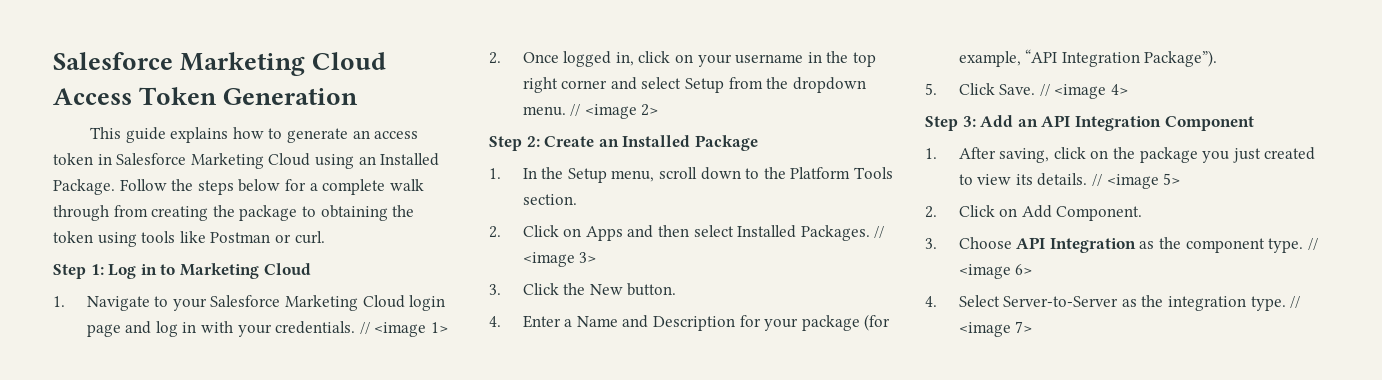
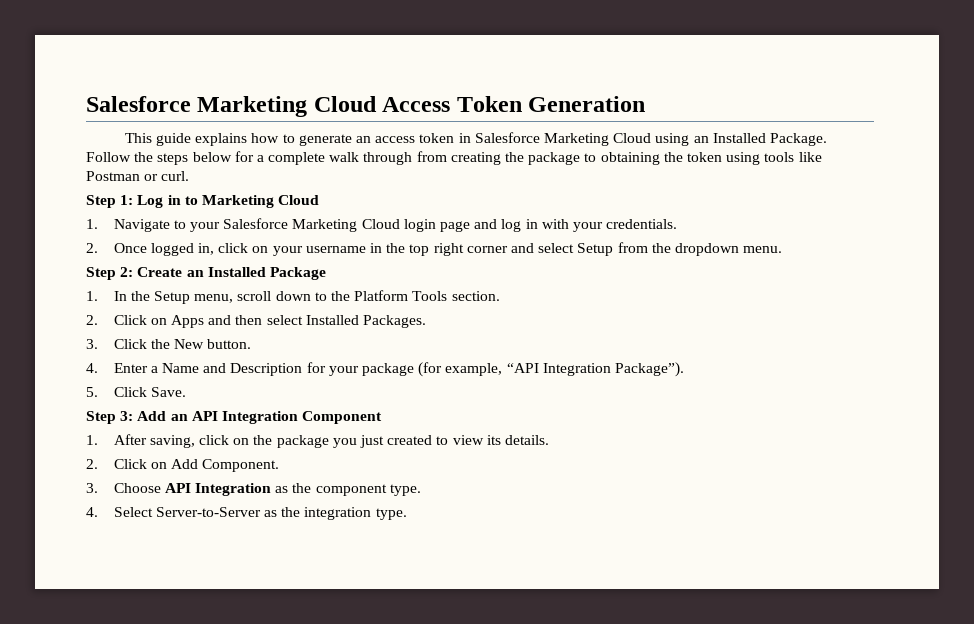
- // <image 1>
- // <image 2>
- // <image 3>
- // <image 4>
- // <image 5>
- // <image 6>
- // <image 7>

